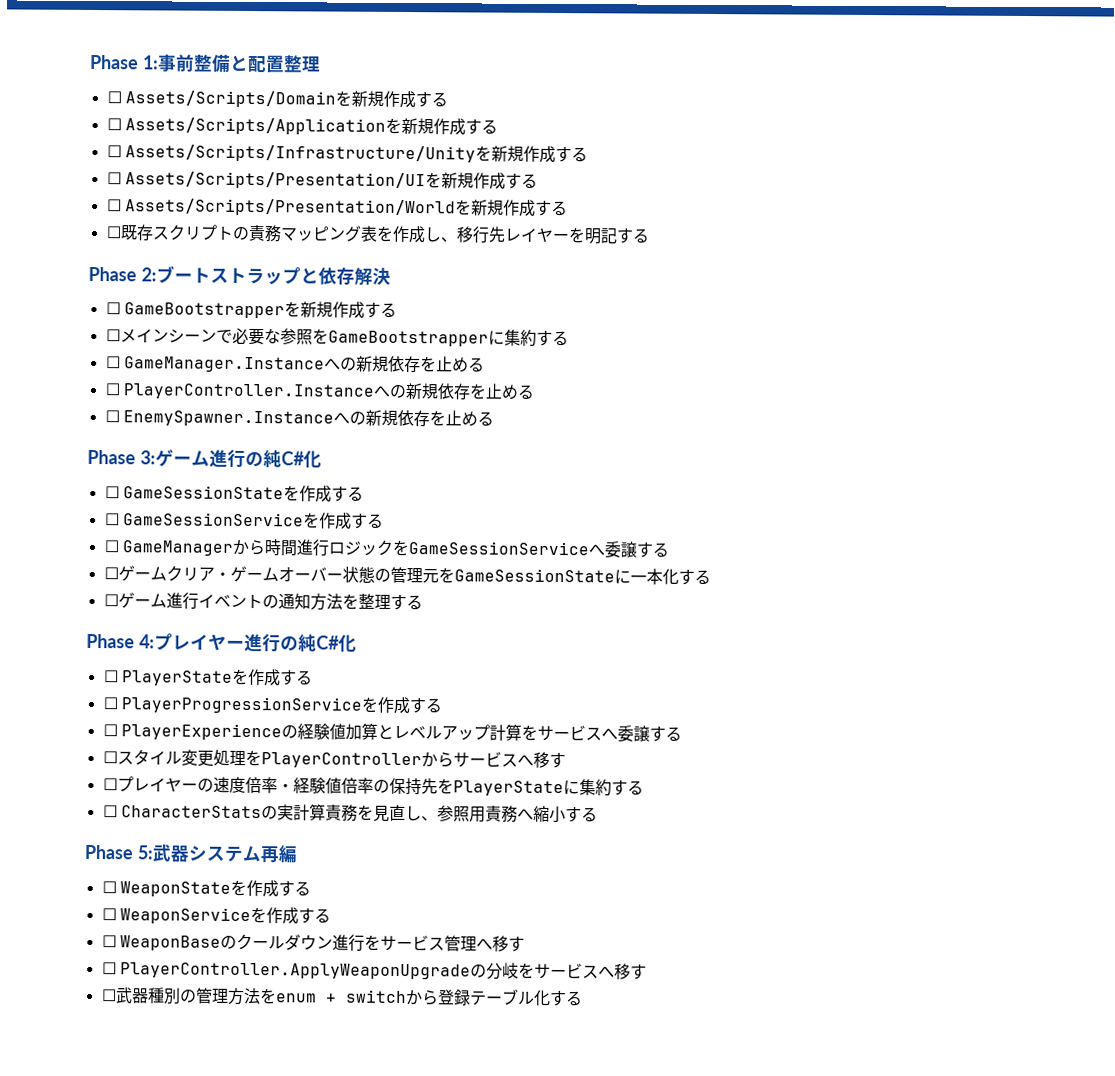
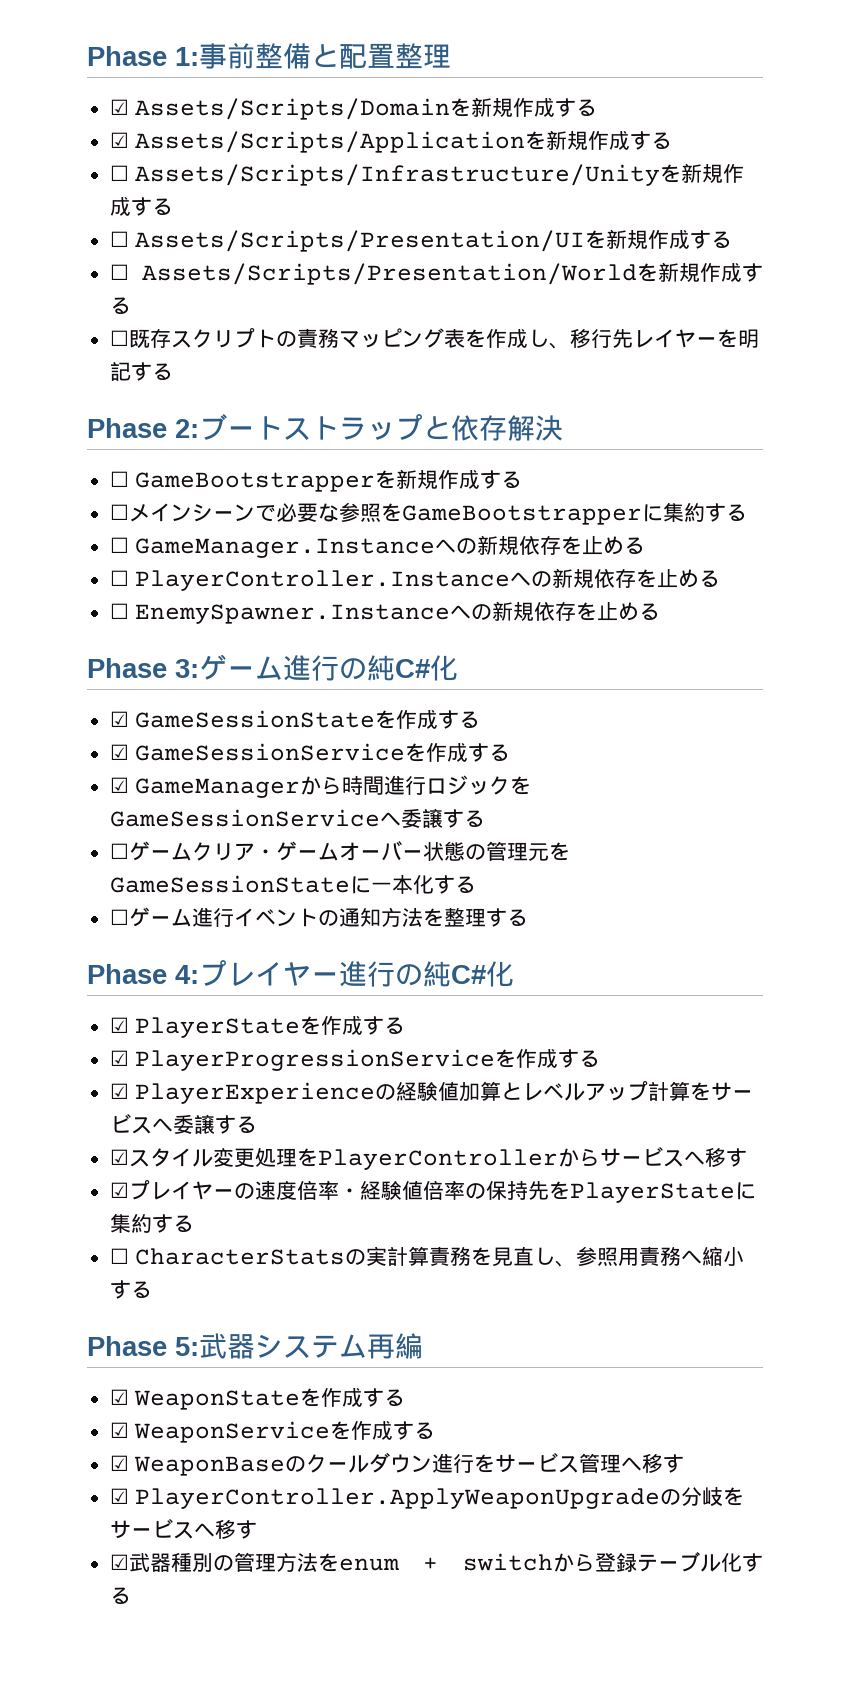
- ☐ Assets/Scripts/Domainを新規作成する
+ ☑ Assets/Scripts/Domainを新規作成する
- ☐ Assets/Scripts/Applicationを新規作成する
+ ☑ Assets/Scripts/Applicationを新規作成する
- ☐ GameSessionStateを作成する
+ ☑ GameSessionStateを作成する
- ☐ GameSessionServiceを作成する
+ ☑ GameSessionServiceを作成する
- ☐ GameManagerから時間進行ロジックをGameSessionServiceへ委譲する
+ ☑ GameManagerから時間進行ロジックをGameSessionServiceへ委譲する
- ☐ PlayerStateを作成する
+ ☑ PlayerStateを作成する
- ☐ PlayerProgressionServiceを作成する
+ ☑ PlayerProgressionServiceを作成する
- ☐ PlayerExperienceの経験値加算とレベルアップ計算をサービスへ委譲する
+ ☑ PlayerExperienceの経験値加算とレベルアップ計算をサービスへ委譲する
- ☐スタイル変更処理をPlayerControllerからサービスへ移す
+ ☑スタイル変更処理をPlayerControllerからサービスへ移す
- ☐プレイヤーの速度倍率・経験値倍率の保持先をPlayerStateに集約する
+ ☑プレイヤーの速度倍率・経験値倍率の保持先をPlayerStateに集約する
- ☐ WeaponStateを作成する
+ ☑ WeaponStateを作成する
- ☐ WeaponServiceを作成する
+ ☑ WeaponServiceを作成する
- ☐ WeaponBaseのクールダウン進行をサービス管理へ移す
+ ☑ WeaponBaseのクールダウン進行をサービス管理へ移す
- ☐ PlayerController.ApplyWeaponUpgradeの分岐をサービスへ移す
+ ☑ PlayerController.ApplyWeaponUpgradeの分岐をサービスへ移す
- ☐武器種別の管理方法をenum + switchから登録テーブル化する
+ ☑武器種別の管理方法をenum + switchから登録テーブル化する

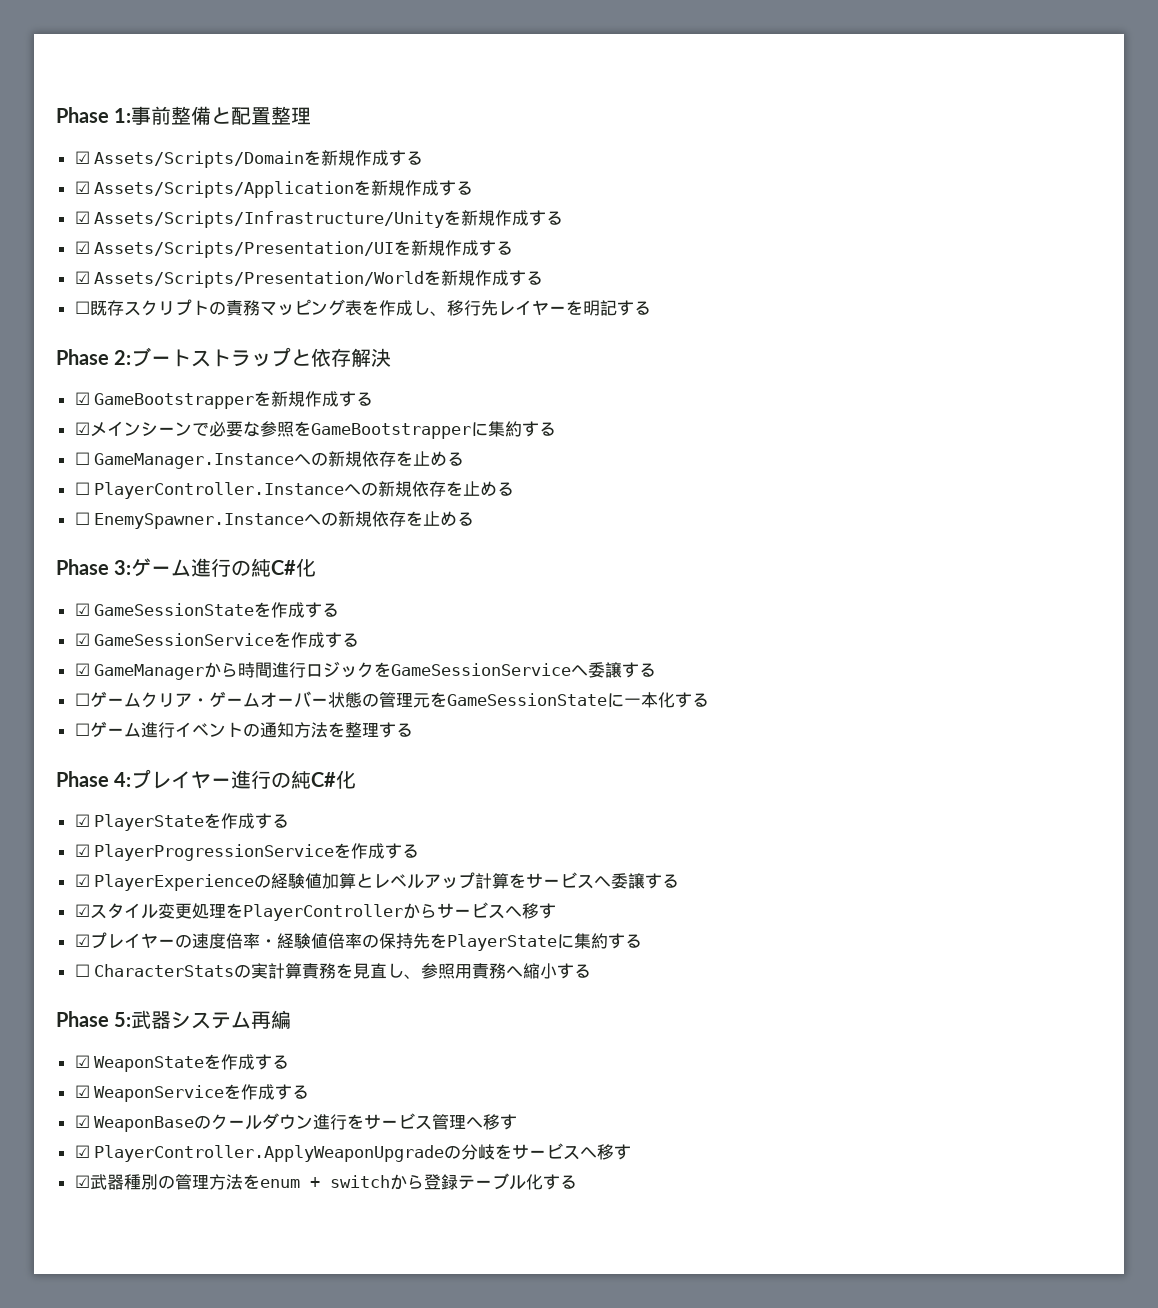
- ☐ Assets/Scripts/Infrastructure/Unityを新規作成する
+ ☑ Assets/Scripts/Infrastructure/Unityを新規作成する
- ☐ Assets/Scripts/Presentation/UIを新規作成する
+ ☑ Assets/Scripts/Presentation/UIを新規作成する
- ☐ Assets/Scripts/Presentation/Worldを新規作成する
+ ☑ Assets/Scripts/Presentation/Worldを新規作成する
- ☐ GameBootstrapperを新規作成する
+ ☑ GameBootstrapperを新規作成する
- ☐メインシーンで必要な参照をGameBootstrapperに集約する
+ ☑メインシーンで必要な参照をGameBootstrapperに集約する

